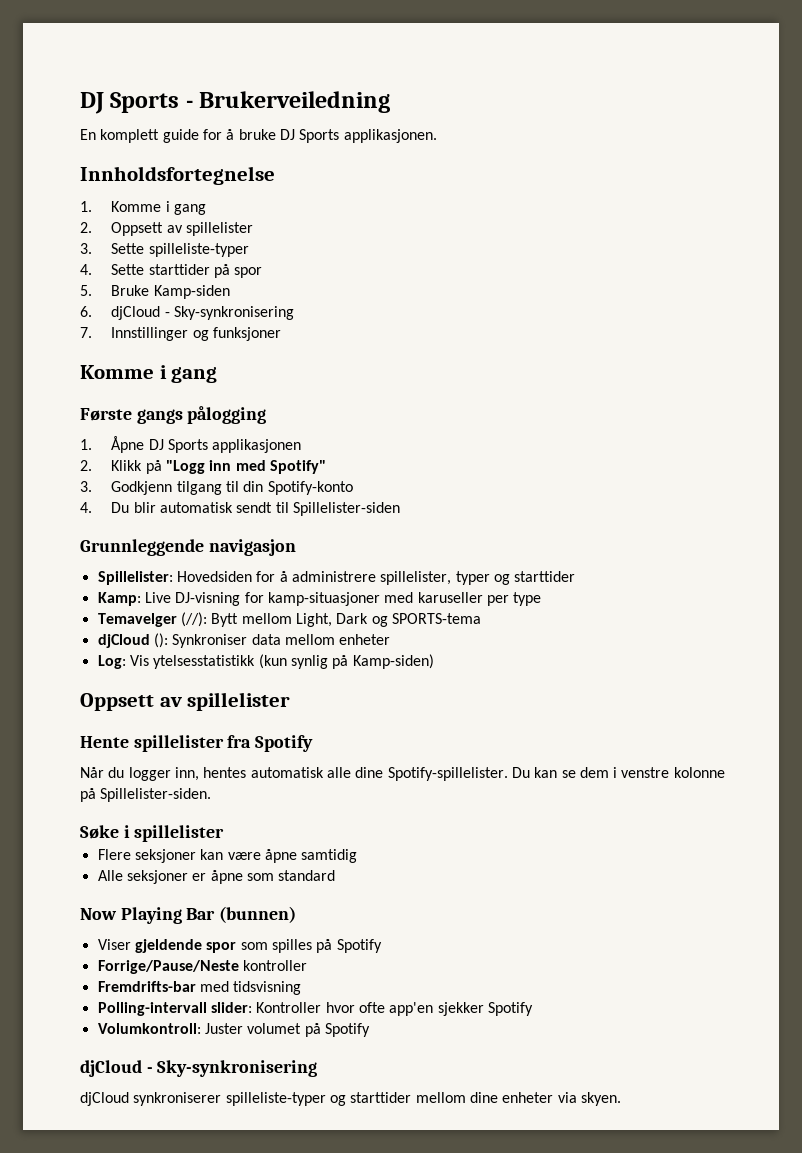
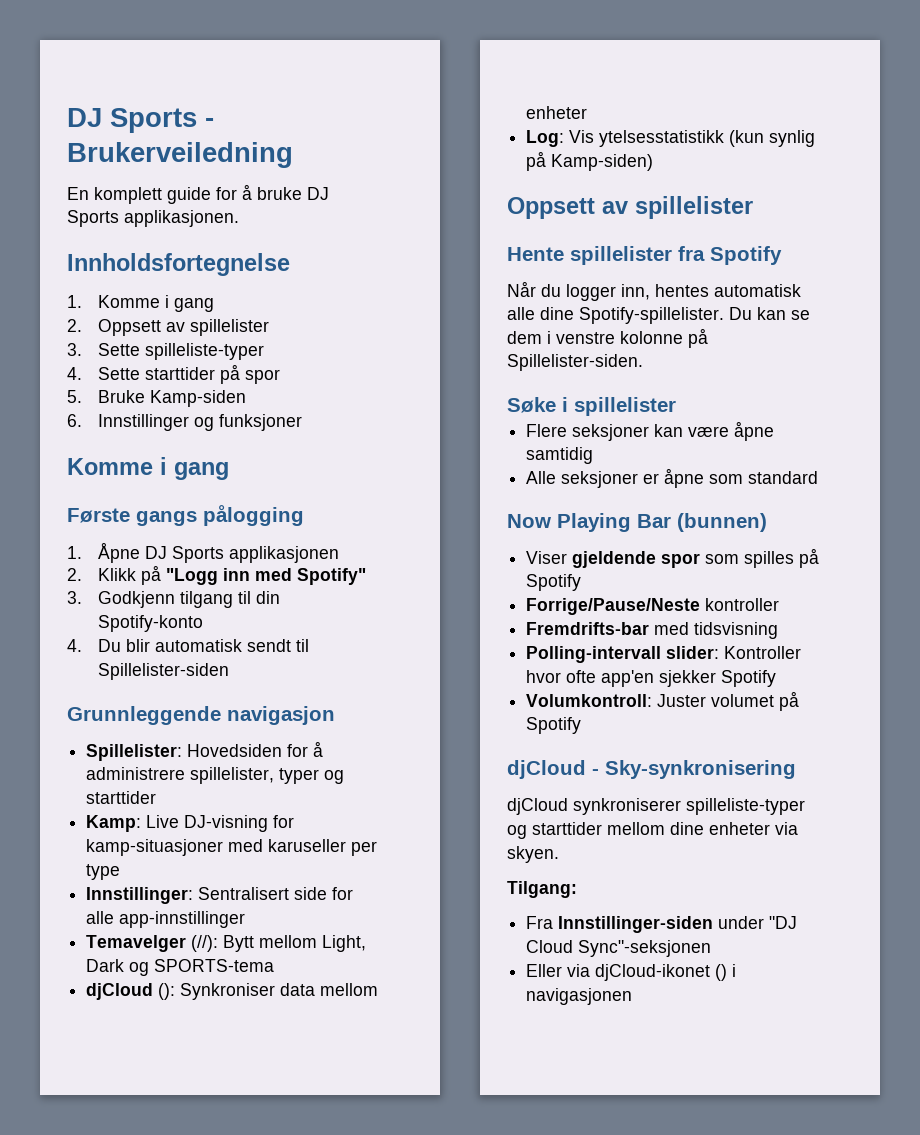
- 6. djCloud - Sky-synkronisering
- 7. Innstillinger og funksjoner
+ 6. Innstillinger og funksjoner
+ Innstillinger: Sentralisert side for alle app-innstillinger
+ Tilgang:
+ Fra Innstillinger-siden under "DJ Cloud Sync"-seksjonen
+ Eller via djCloud-ikonet () i navigasjonen

